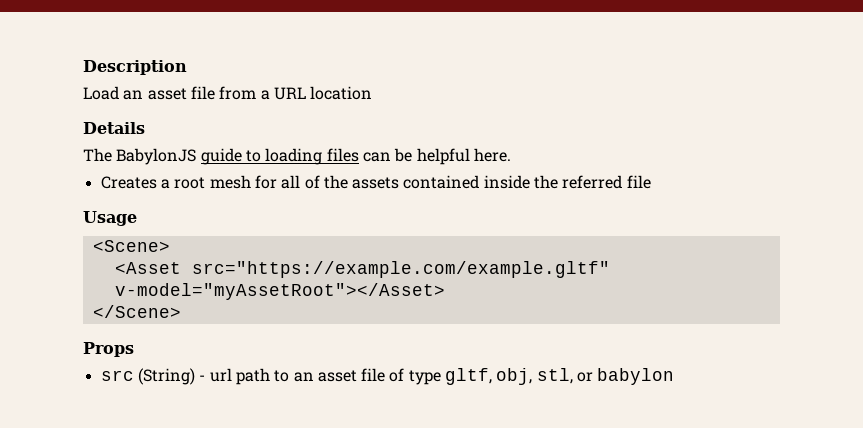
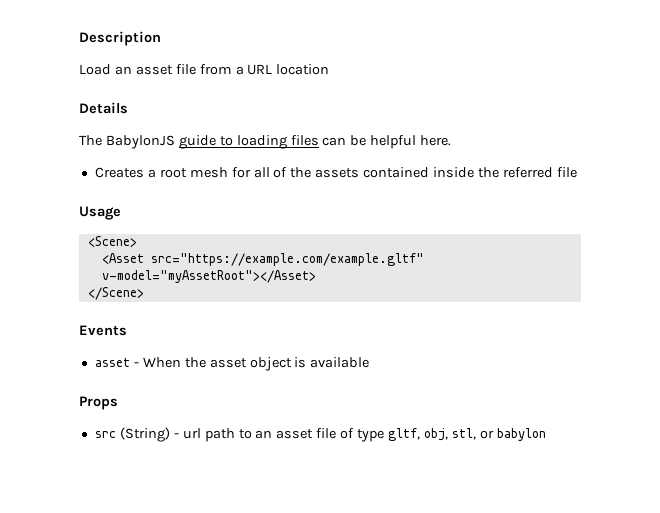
+ Events
+ asset - When the asset object is available

